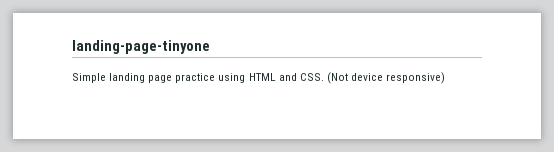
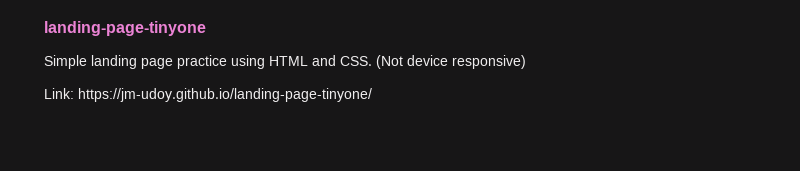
+ Link: https://jm-udoy.github.io/landing-page-tinyone/

